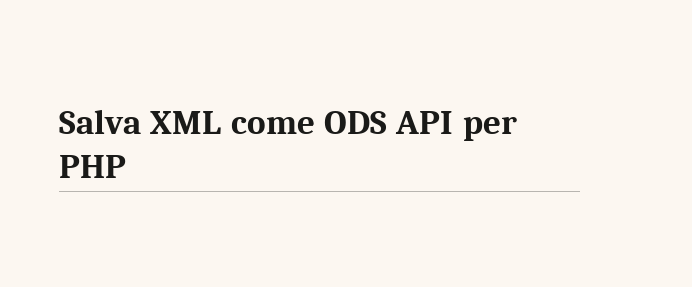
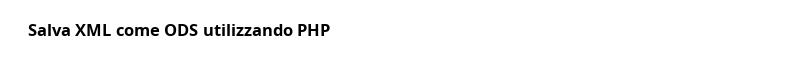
- Salva XML come ODS API per PHP
+ Salva XML come ODS utilizzando PHP

